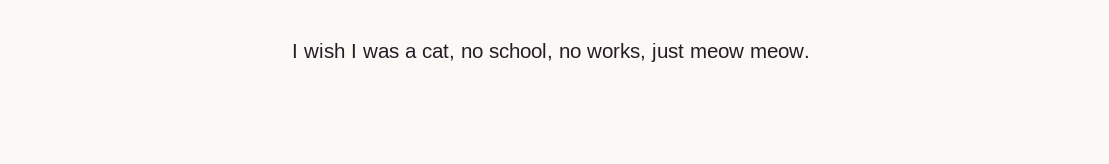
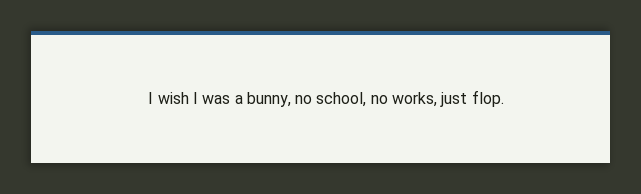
- I wish I was a cat, no school, no works, just meow meow.
+ I wish I was a bunny, no school, no works, just flop.

